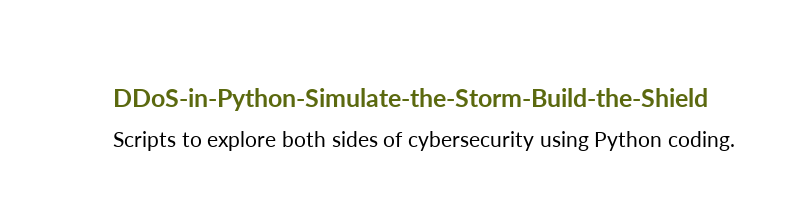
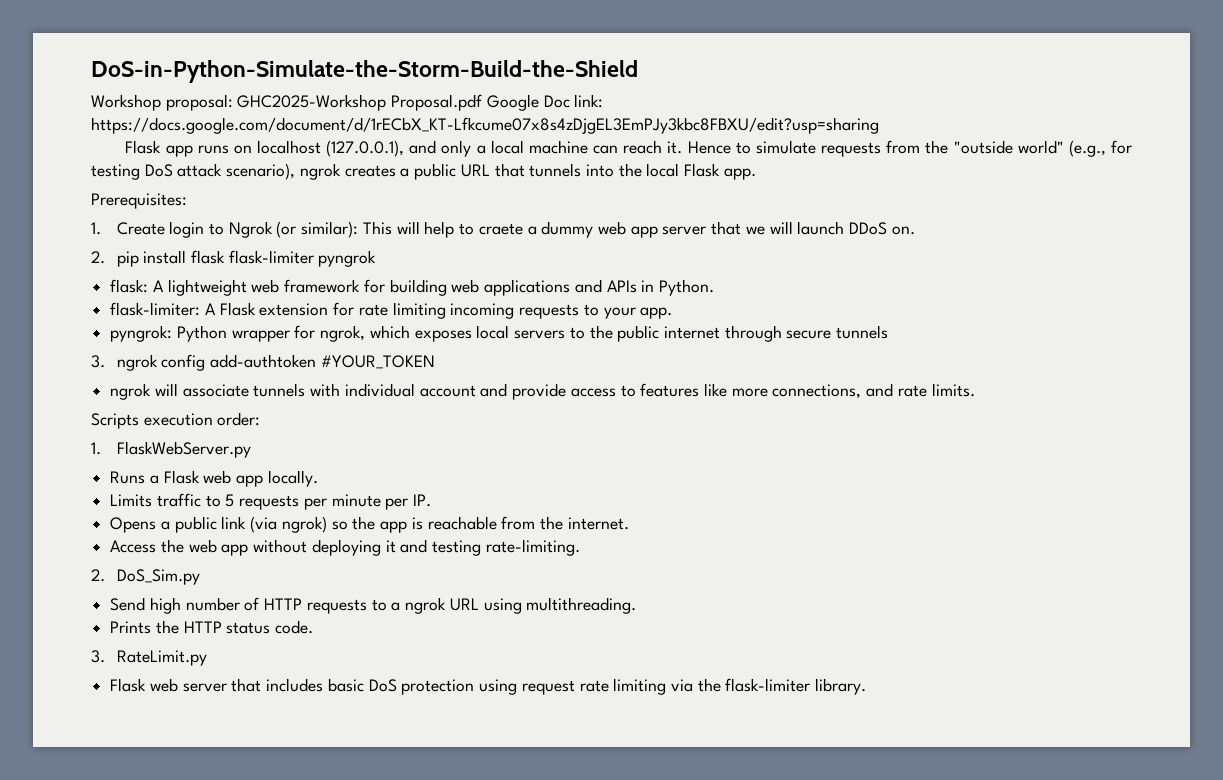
- DDoS-in-Python-Simulate-the-Storm-Build-the-Shield
- Scripts to explore both sides of cybersecurity using Python coding.
+ DoS-in-Python-Simulate-the-Storm-Build-the-Shield
+ Workshop proposal: GHC2025-Workshop Proposal.pdf Google Doc link: https://docs.google.com/document/d/1rECbX_KT-Lfkcume07x8s4zDjgEL3EmPJy3kbc8FBXU/edit?usp=sharing
+ Flask app runs on localhost (127.0.0.1), and only a local machine can reach it. Hence to simulate requests from the "outside world" (e.g., for testing DoS attack scenario), ngrok creates a public URL that tunnels into the local Flask app.
+ Prerequisites:
+ 1. Create login to Ngrok (or similar): This will help to craete a dummy web app server that we will launch DDoS on.
+ 2. pip install flask flask-limiter pyngrok
+ flask: A lightweight web framework for building web applications and APIs in Python.
+ flask-limiter: A Flask extension for rate limiting incoming requests to your app.
+ pyngrok: Python wrapper for ngrok, which exposes local servers to the public internet through secure tunnels
+ 3. ngrok config add-authtoken #YOUR_TOKEN
+ ngrok will associate tunnels with individual account and provide access to features like more connections, and rate limits.
+ Scripts execution order:
+ 1. FlaskWebServer.py
+ Runs a Flask web app locally.
+ Limits traffic to 5 requests per minute per IP.
+ Opens a public link (via ngrok) so the app is reachable from the internet.
+ Access the web app without deploying it and testing rate-limiting.
+ 2. DoS_Sim.py
+ Send high number of HTTP requests to a ngrok URL using multithreading.
+ Prints the HTTP status code.
+ 3. RateLimit.py
+ Flask web server that includes basic DoS protection using request rate limiting via the flask-limiter library.

